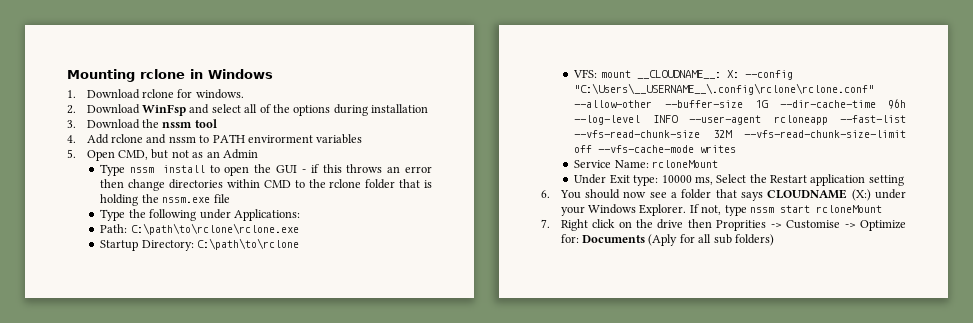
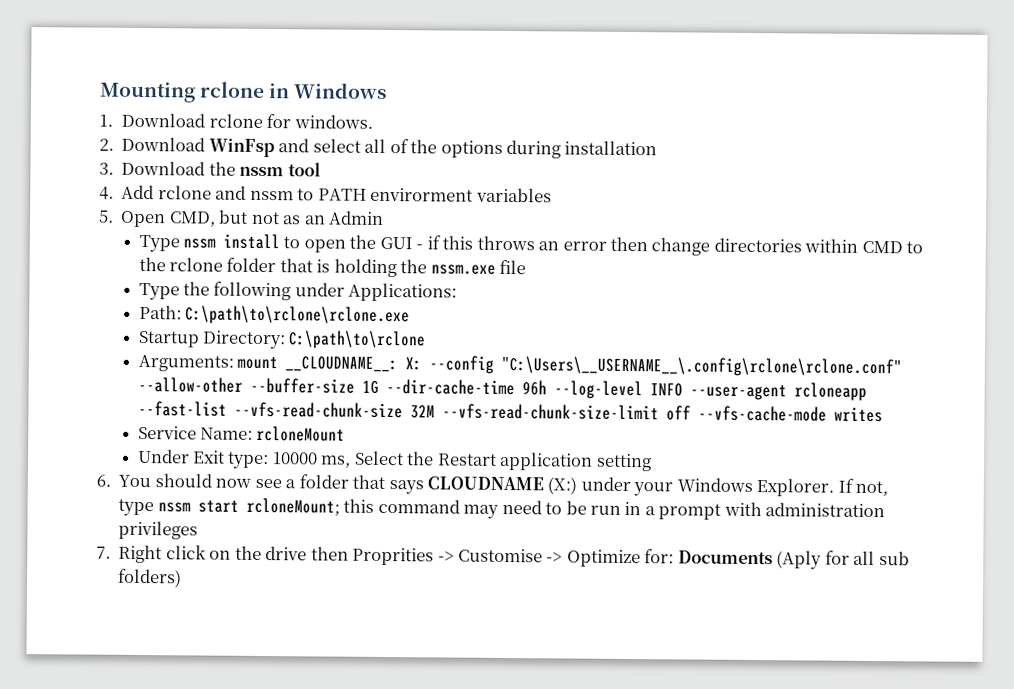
- VFS: mount __CLOUDNAME__: X: --config "C:\Users\__USERNAME__\.config\rclone\rclone.conf" --allow-other --buffer-size 1G --dir-cache-time 96h --log-level INFO --user-agent rcloneapp --fast-list --vfs-read-chunk-size 32M --vfs-read-chunk-size-limit off --vfs-cache-mode writes
+ Arguments: mount __CLOUDNAME__: X: --config "C:\Users\__USERNAME__\.config\rclone\rclone.conf" --allow-other --buffer-size 1G --dir-cache-time 96h --log-level INFO --user-agent rcloneapp --fast-list --vfs-read-chunk-size 32M --vfs-read-chunk-size-limit off --vfs-cache-mode writes
- If not, type nssm start rcloneMount
+ If not, type nssm start rcloneMount; this command may need to be run in a prompt with administration privileges

